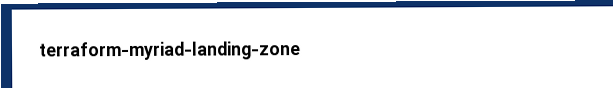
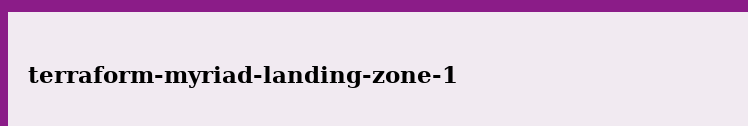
- terraform-myriad-landing-zone
+ terraform-myriad-landing-zone-1

